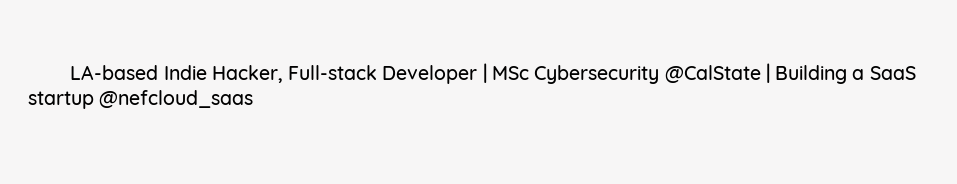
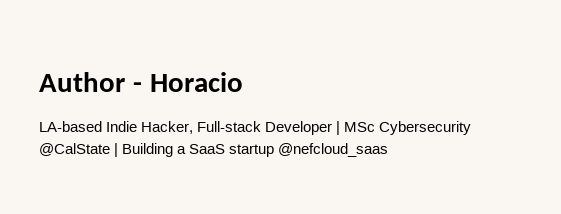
+ Author - Horacio

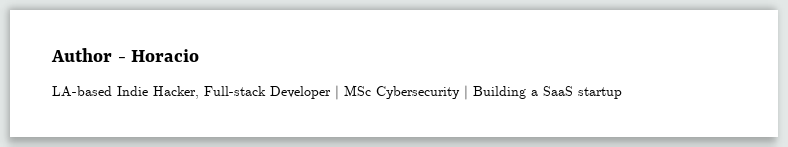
- LA-based Indie Hacker, Full-stack Developer | MSc Cybersecurity @CalState | Building a SaaS startup @nefcloud_saas
+ LA-based Indie Hacker, Full-stack Developer | MSc Cybersecurity | Building a SaaS startup

